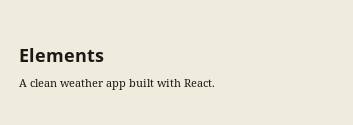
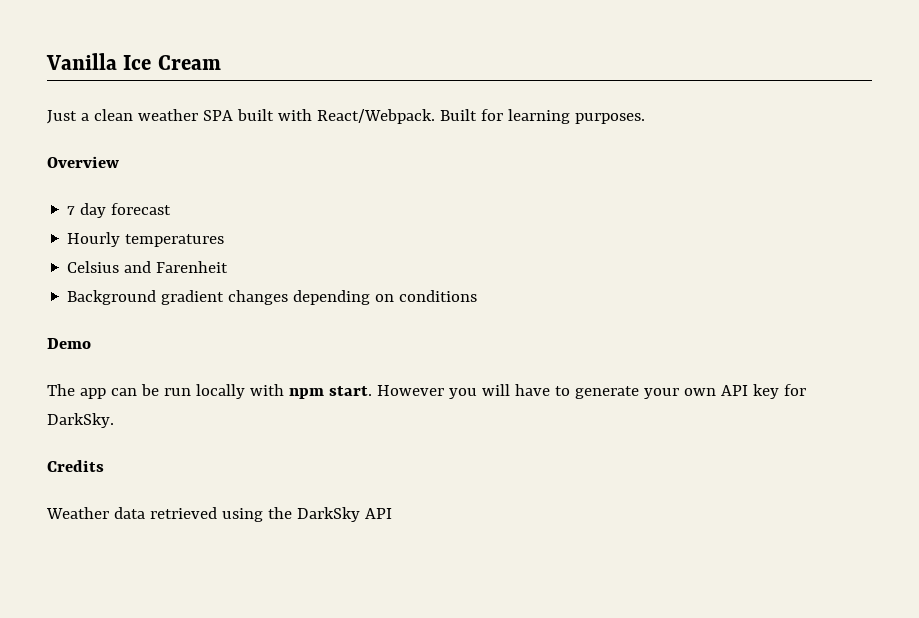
- Elements
- A clean weather app built with React.
+ Vanilla Ice Cream
+ Just a clean weather SPA built with React/Webpack. Built for learning purposes.
+ Overview
+ 7 day forecast
+ Hourly temperatures
+ Celsius and Farenheit
+ Background gradient changes depending on conditions
+ Demo
+ The app can be run locally with npm start. However you will have to generate your own API key for DarkSky.
+ Credits
+ Weather data retrieved using the DarkSky API

